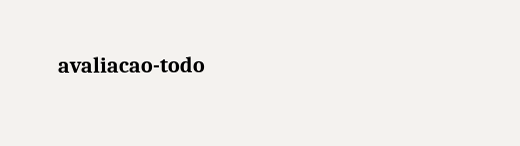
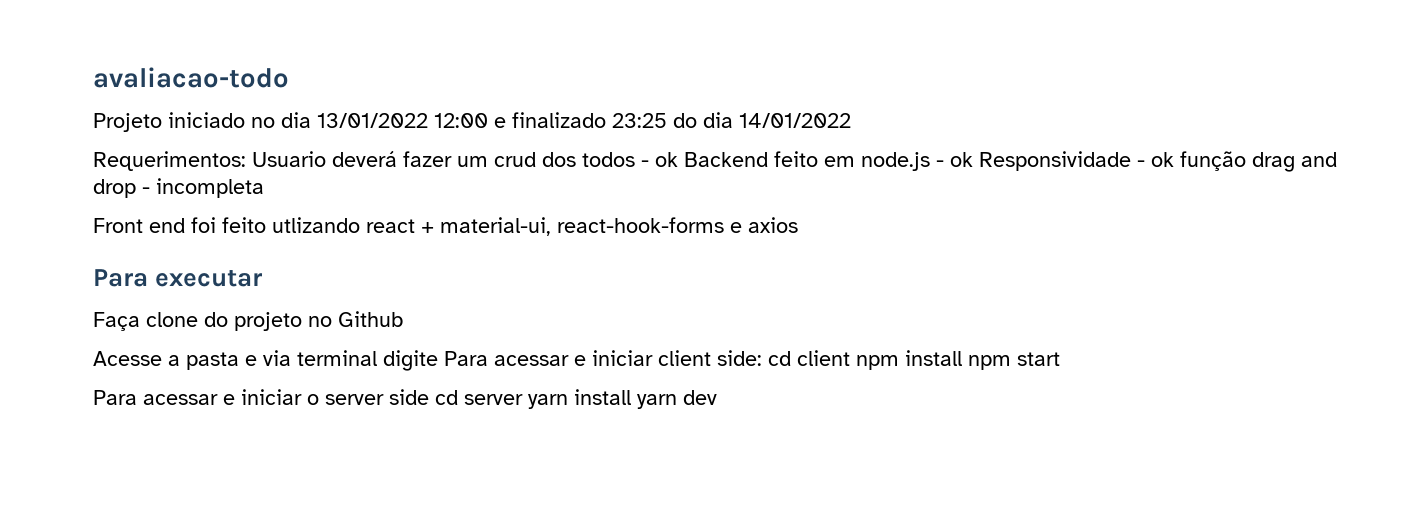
+ Projeto iniciado no dia 13/01/2022 12:00 e finalizado 23:25 do dia 14/01/2022
+ Requerimentos: Usuario deverá fazer um crud dos todos - ok Backend feito em node.js - ok Responsividade - ok função drag and drop - incompleta
+ Front end foi feito utlizando react + material-ui, react-hook-forms e axios
+ Para executar
+ Faça clone do projeto no Github
+ Acesse a pasta e via terminal digite Para acessar e iniciar client side: cd client npm install npm start
+ Para acessar e iniciar o server side cd server yarn install yarn dev

